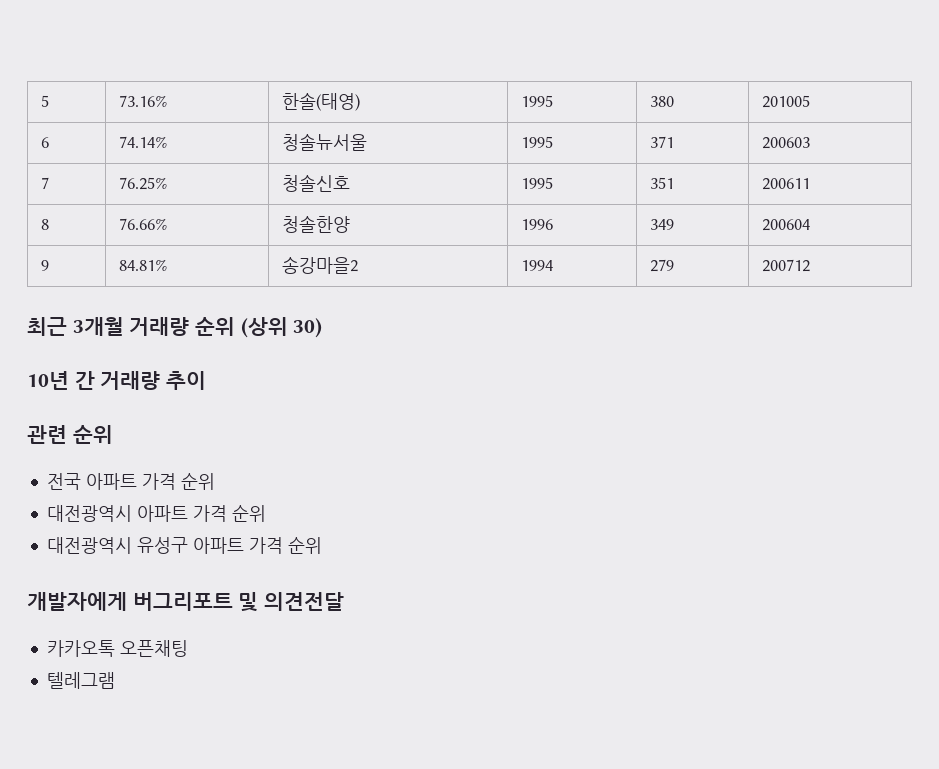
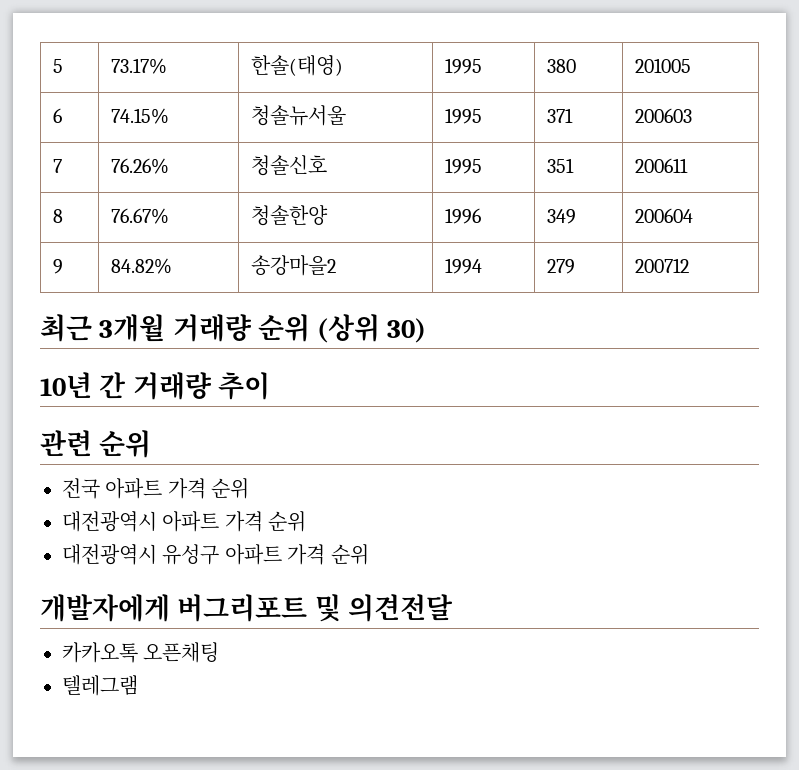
- 5 | 73.16% | 한솔(태영) | 1995 | 380 | 201005
+ 5 | 73.17% | 한솔(태영) | 1995 | 380 | 201005
- 6 | 74.14% | 청솔뉴서울 | 1995 | 371 | 200603
+ 6 | 74.15% | 청솔뉴서울 | 1995 | 371 | 200603
- 7 | 76.25% | 청솔신호 | 1995 | 351 | 200611
+ 7 | 76.26% | 청솔신호 | 1995 | 351 | 200611
- 8 | 76.66% | 청솔한양 | 1996 | 349 | 200604
+ 8 | 76.67% | 청솔한양 | 1996 | 349 | 200604
- 9 | 84.81% | 송강마을2 | 1994 | 279 | 200712
+ 9 | 84.82% | 송강마을2 | 1994 | 279 | 200712

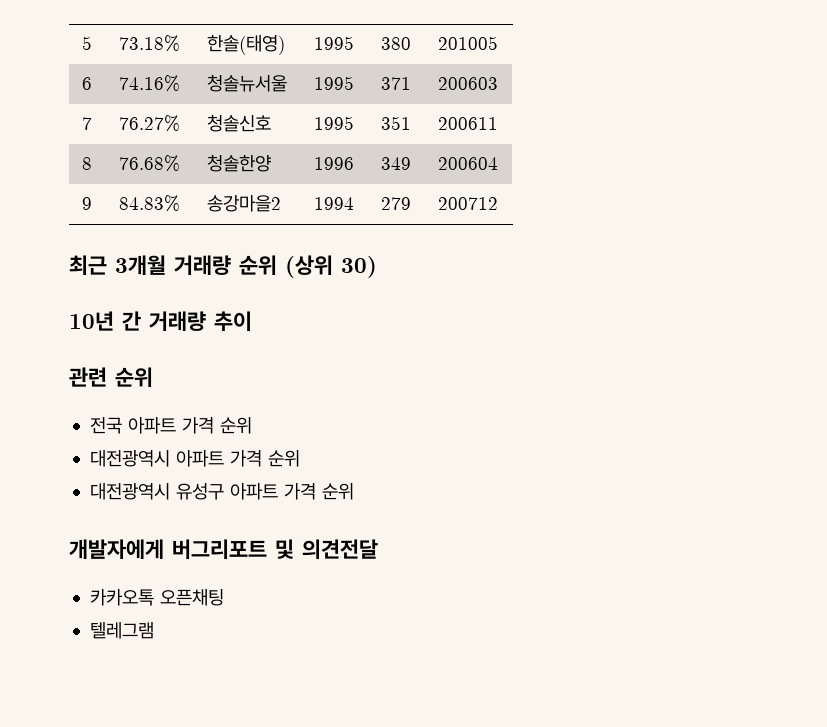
- 5 | 73.17% | 한솔(태영) | 1995 | 380 | 201005
+ 5 | 73.18% | 한솔(태영) | 1995 | 380 | 201005
- 6 | 74.15% | 청솔뉴서울 | 1995 | 371 | 200603
+ 6 | 74.16% | 청솔뉴서울 | 1995 | 371 | 200603
- 7 | 76.26% | 청솔신호 | 1995 | 351 | 200611
+ 7 | 76.27% | 청솔신호 | 1995 | 351 | 200611
- 8 | 76.67% | 청솔한양 | 1996 | 349 | 200604
+ 8 | 76.68% | 청솔한양 | 1996 | 349 | 200604
- 9 | 84.82% | 송강마을2 | 1994 | 279 | 200712
+ 9 | 84.83% | 송강마을2 | 1994 | 279 | 200712

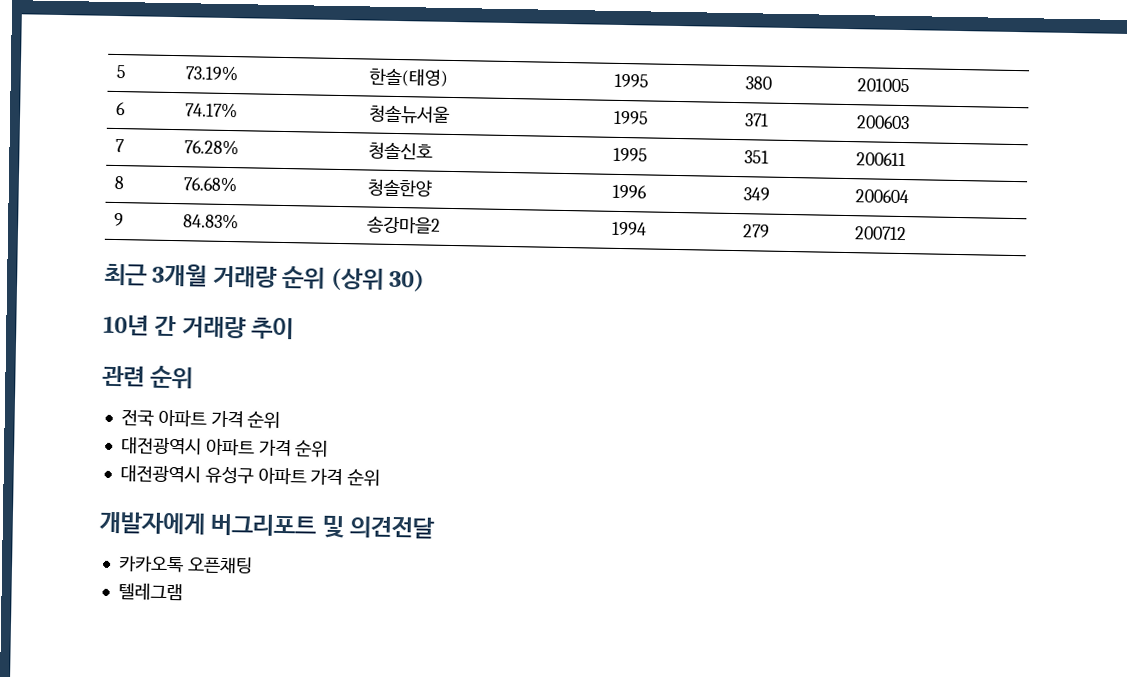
- 5 | 73.18% | 한솔(태영) | 1995 | 380 | 201005
+ 5 | 73.19% | 한솔(태영) | 1995 | 380 | 201005
- 6 | 74.16% | 청솔뉴서울 | 1995 | 371 | 200603
+ 6 | 74.17% | 청솔뉴서울 | 1995 | 371 | 200603
- 7 | 76.27% | 청솔신호 | 1995 | 351 | 200611
+ 7 | 76.28% | 청솔신호 | 1995 | 351 | 200611

